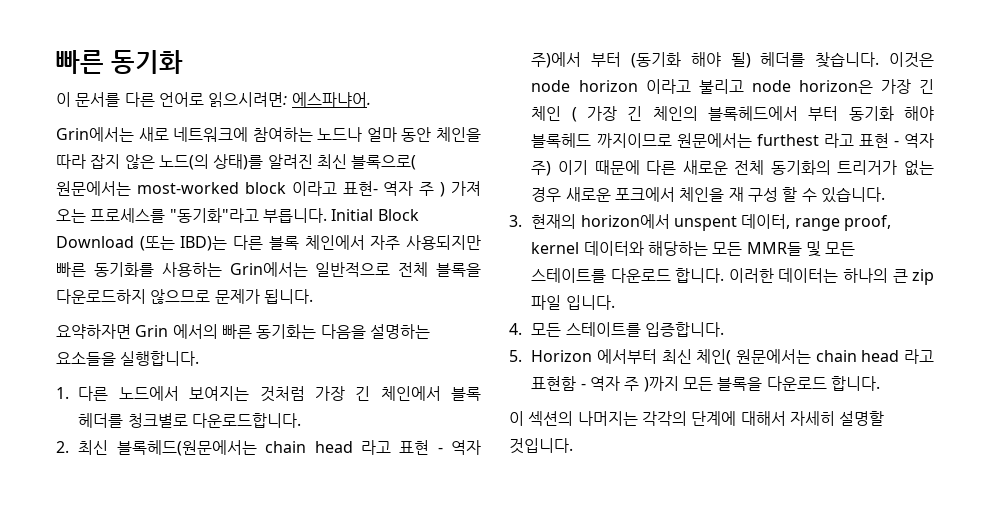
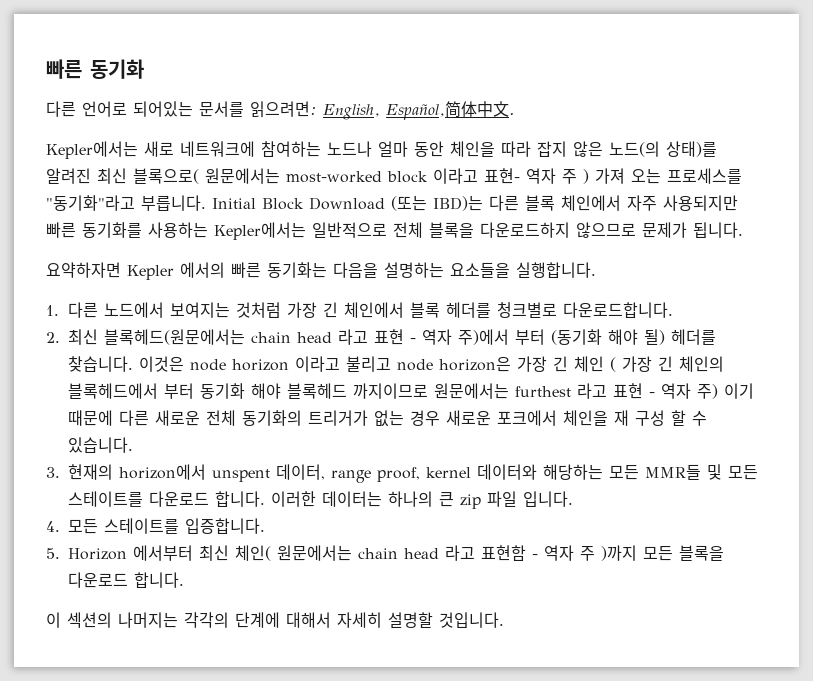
- 이 문서를 다른 언어로 읽으시려면: 에스파냐어.
- Grin에서는 새로 네트워크에 참여하는 노드나 얼마 동안 체인을 따라 잡지 않은 노드(의 상태)를 알려진 최신 블록으로( 원문에서는 most-worked block 이라고 표현- 역자 주 ) 가져 오는 프로세스를 "동기화"라고 부릅니다.
+ 다른 언어로 되어있는 문서를 읽으려면: English, Español,简体中文.
+ Kepler에서는 새로 네트워크에 참여하는 노드나 얼마 동안 체인을 따라 잡지 않은 노드(의 상태)를 알려진 최신 블록으로( 원문에서는 most-worked block 이라고 표현- 역자 주 ) 가져 오는 프로세스를 "동기화"라고 부릅니다.
- Initial Block Download (또는 IBD)는 다른 블록 체인에서 자주 사용되지만 빠른 동기화를 사용하는 Grin에서는 일반적으로 전체 블록을 다운로드하지 않으므로 문제가 됩니다.
+ Initial Block Download (또는 IBD)는 다른 블록 체인에서 자주 사용되지만 빠른 동기화를 사용하는 Kepler에서는 일반적으로 전체 블록을 다운로드하지 않으므로 문제가 됩니다.
- 요약하자면 Grin 에서의 빠른 동기화는 다음을 설명하는 요소들을 실행합니다.
+ 요약하자면 Kepler 에서의 빠른 동기화는 다음을 설명하는 요소들을 실행합니다.

